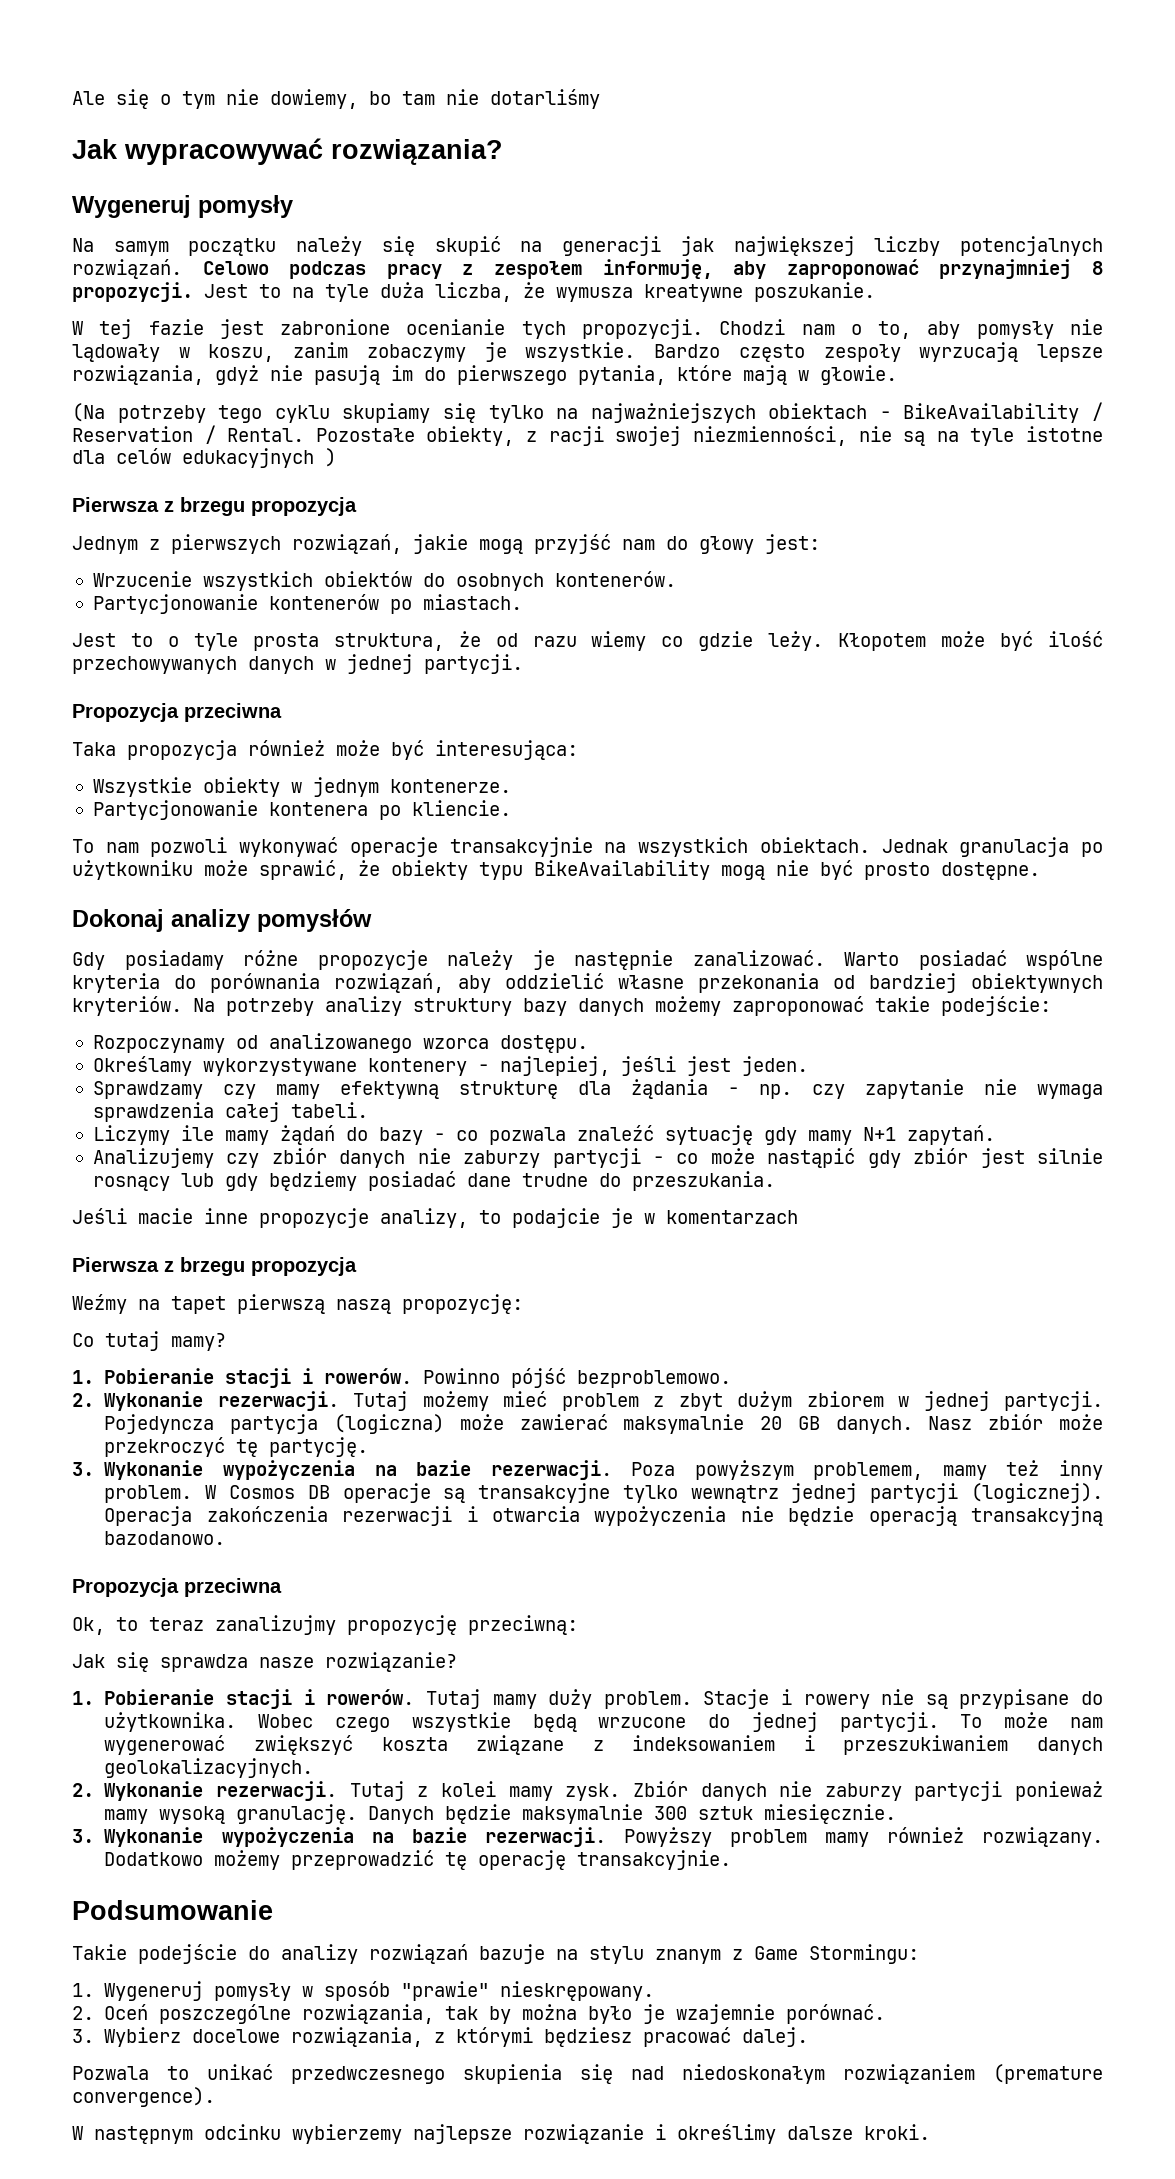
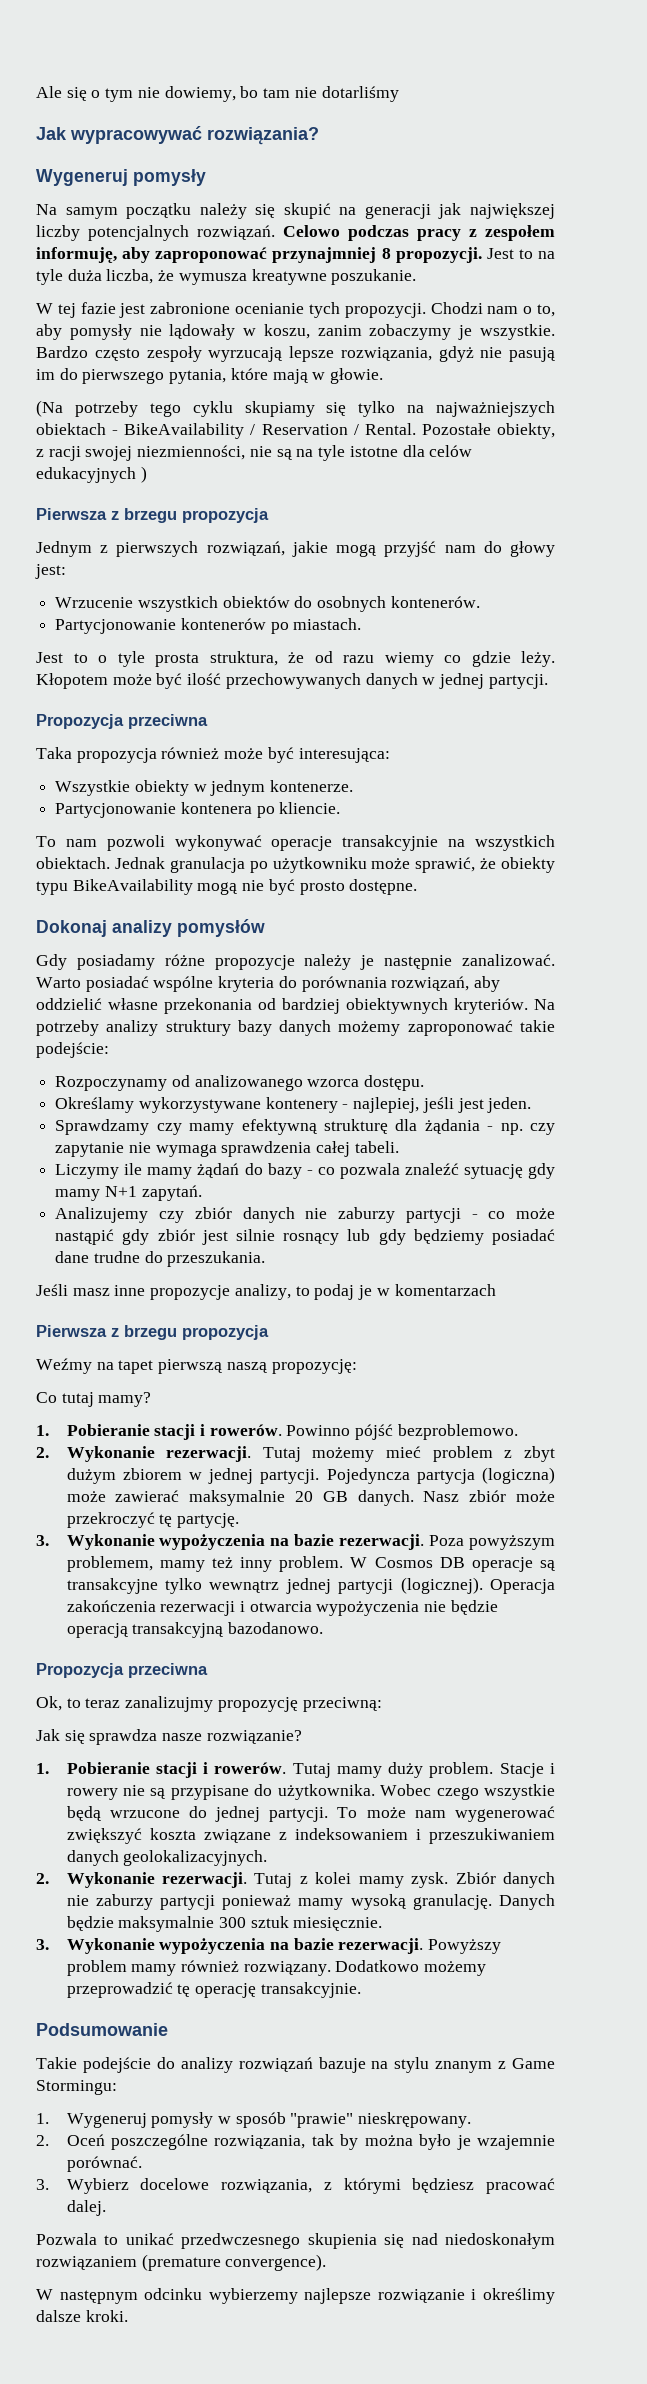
- Jeśli macie inne propozycje analizy, to podajcie je w komentarzach
+ Jeśli masz inne propozycje analizy, to podaj je w komentarzach

